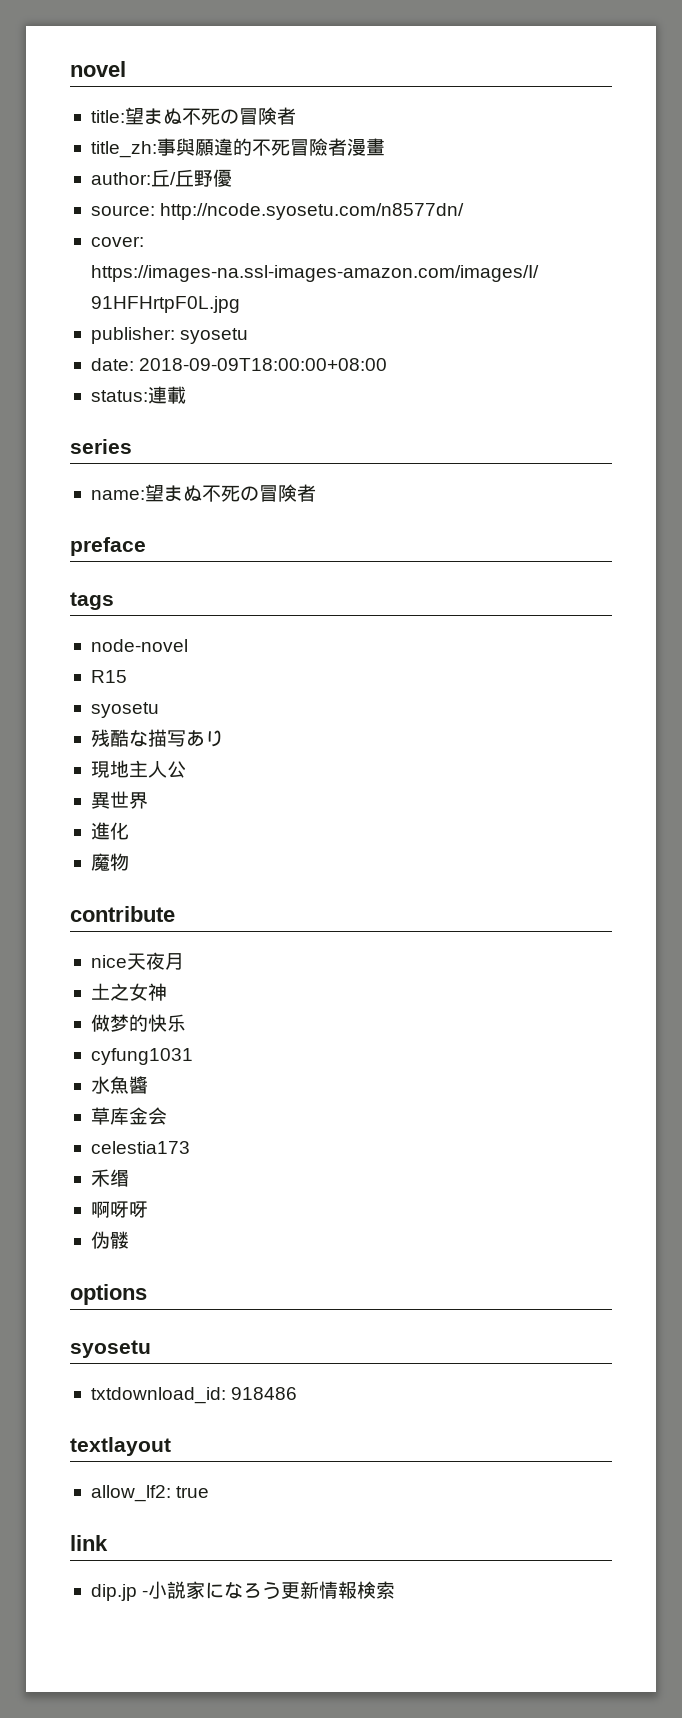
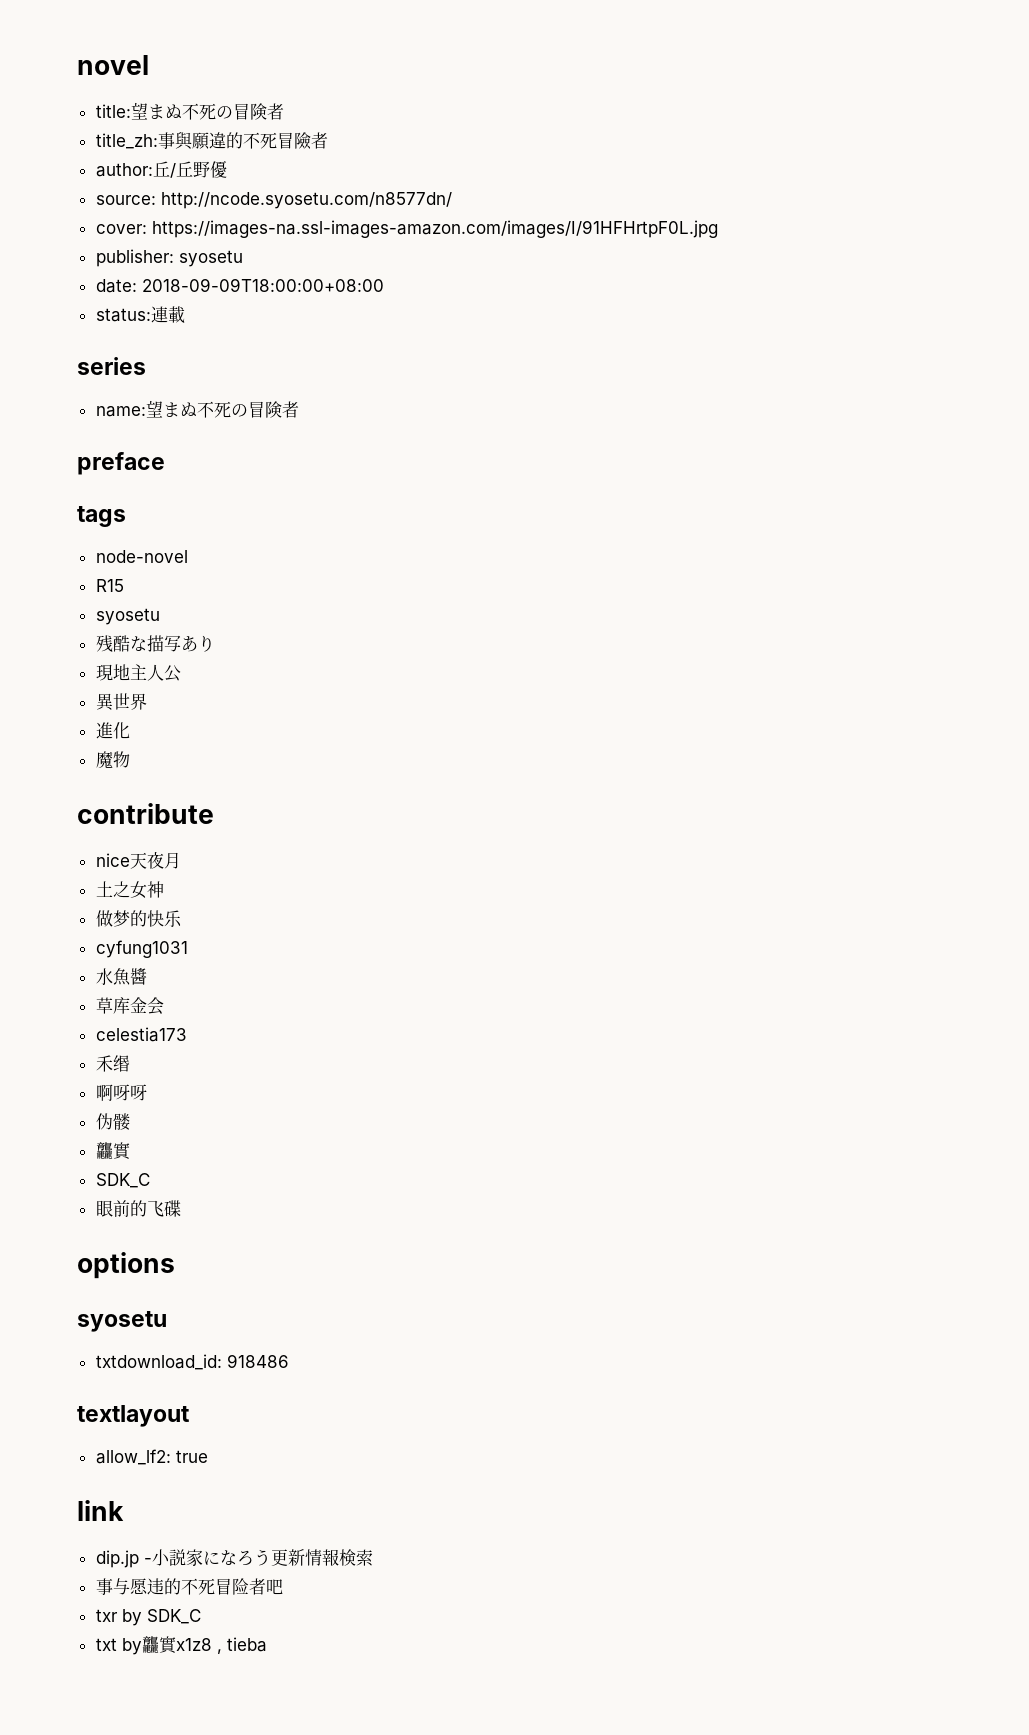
- title_zh:事與願違的不死冒險者漫畫
+ title_zh:事與願違的不死冒險者
  伪髅
+ 龘實
+ SDK_C
+ 眼前的飞碟
+ 事与愿违的不死冒险者吧
+ txr by SDK_C
+ txt by龘實x1z8 , tieba

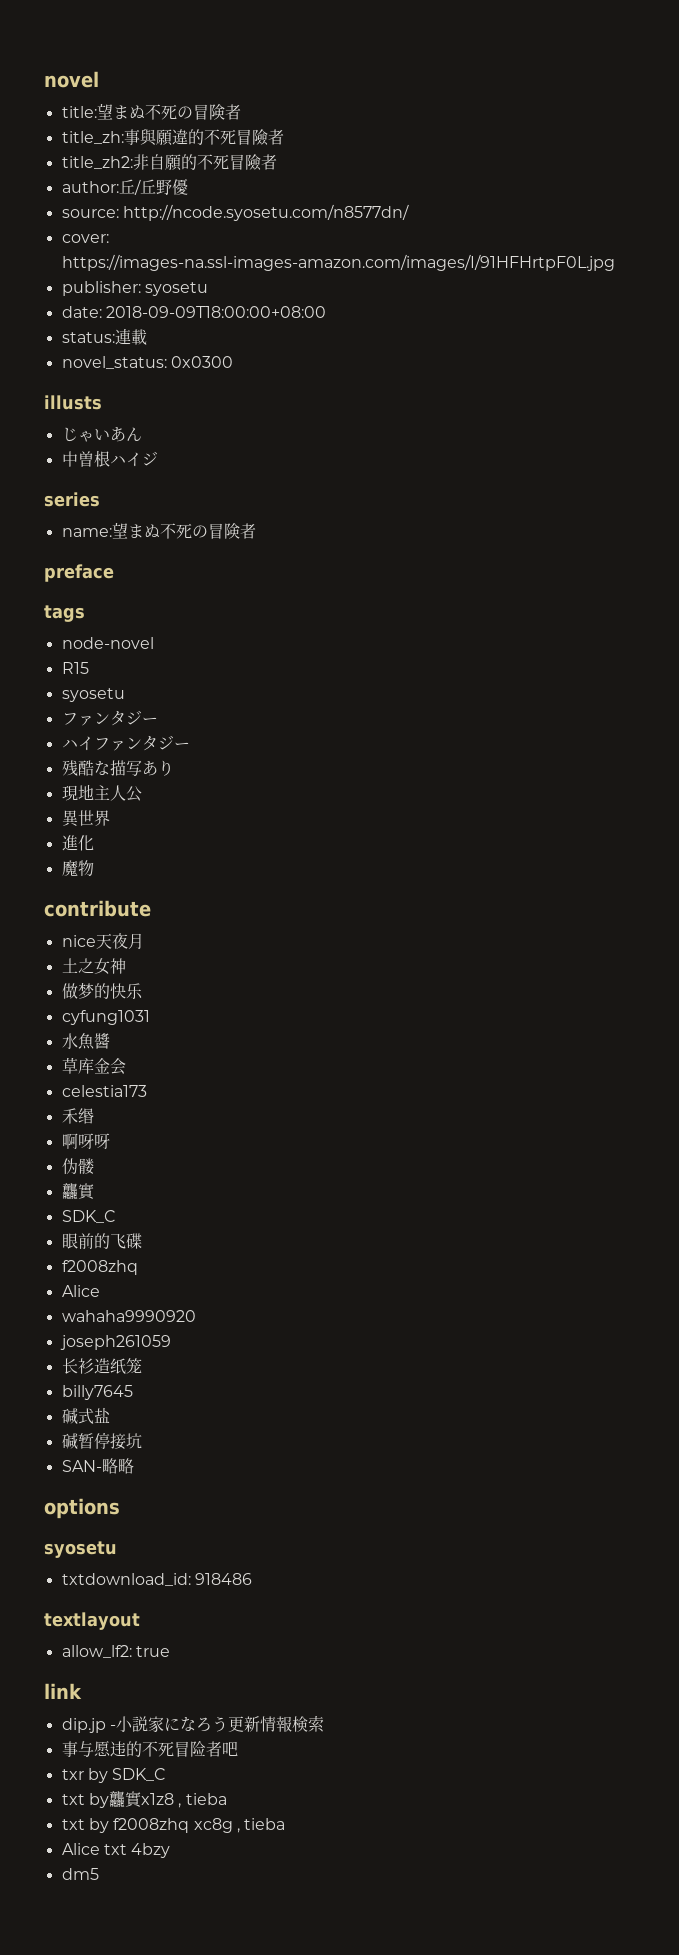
+ title_zh2:非自願的不死冒險者
+ novel_status: 0x0300
+ illusts
+ じゃいあん
+ 中曽根ハイジ
  R15
  syosetu
+ ファンタジー
+ ハイファンタジー
  眼前的飞碟
+ f2008zhq
+ Alice
+ wahaha9990920
+ joseph261059
+ 长衫造纸笼
+ billy7645
+ 碱式盐
+ 碱暂停接坑
+ SAN-略略
+ txt by f2008zhq xc8g , tieba
+ Alice txt 4bzy
+ dm5

